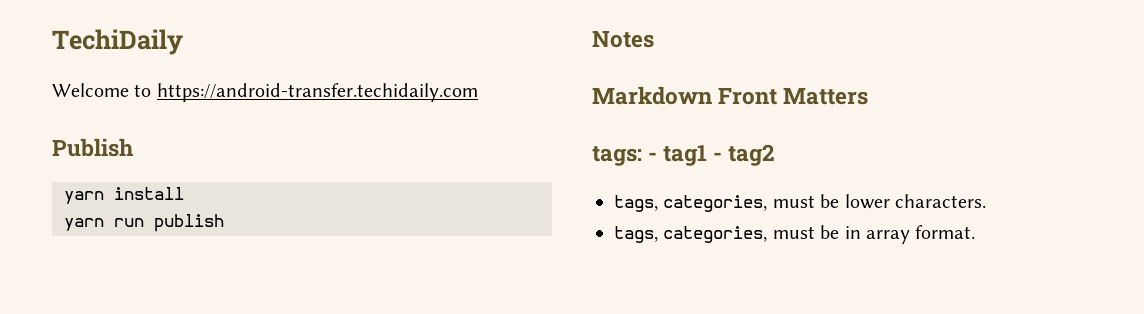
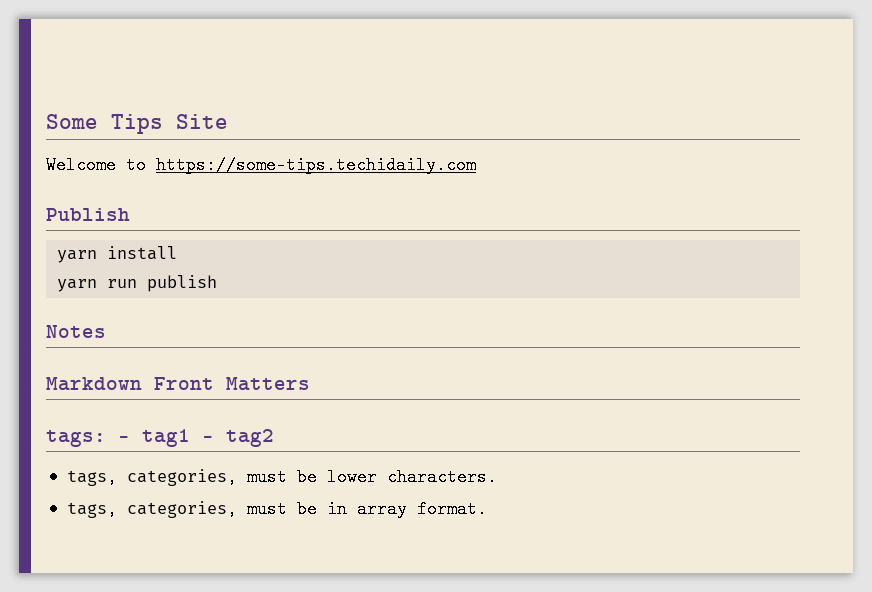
- TechiDaily
+ Some Tips Site
- Welcome to https://android-transfer.techidaily.com
+ Welcome to https://some-tips.techidaily.com

